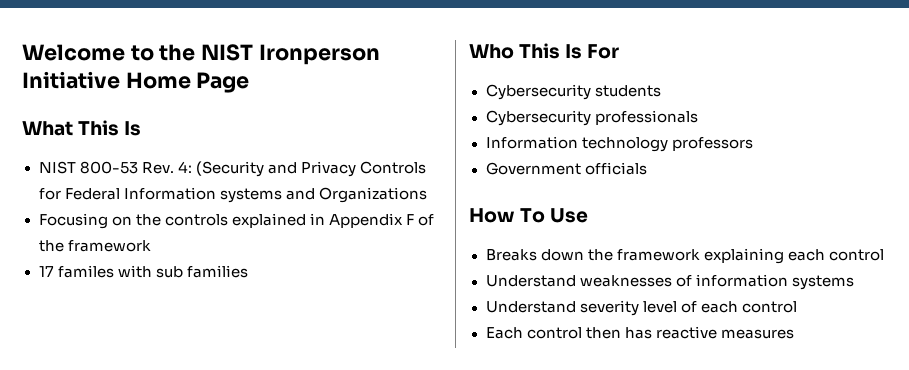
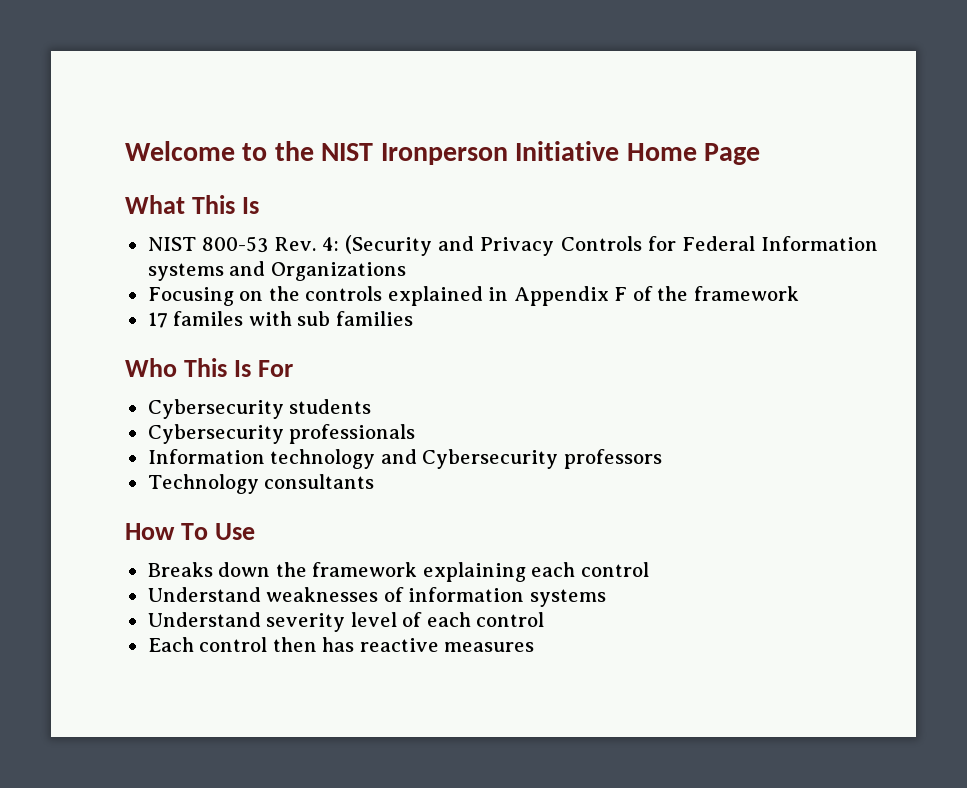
- Information technology professors
+ Information technology and Cybersecurity professors
- Government officials
+ Technology consultants

